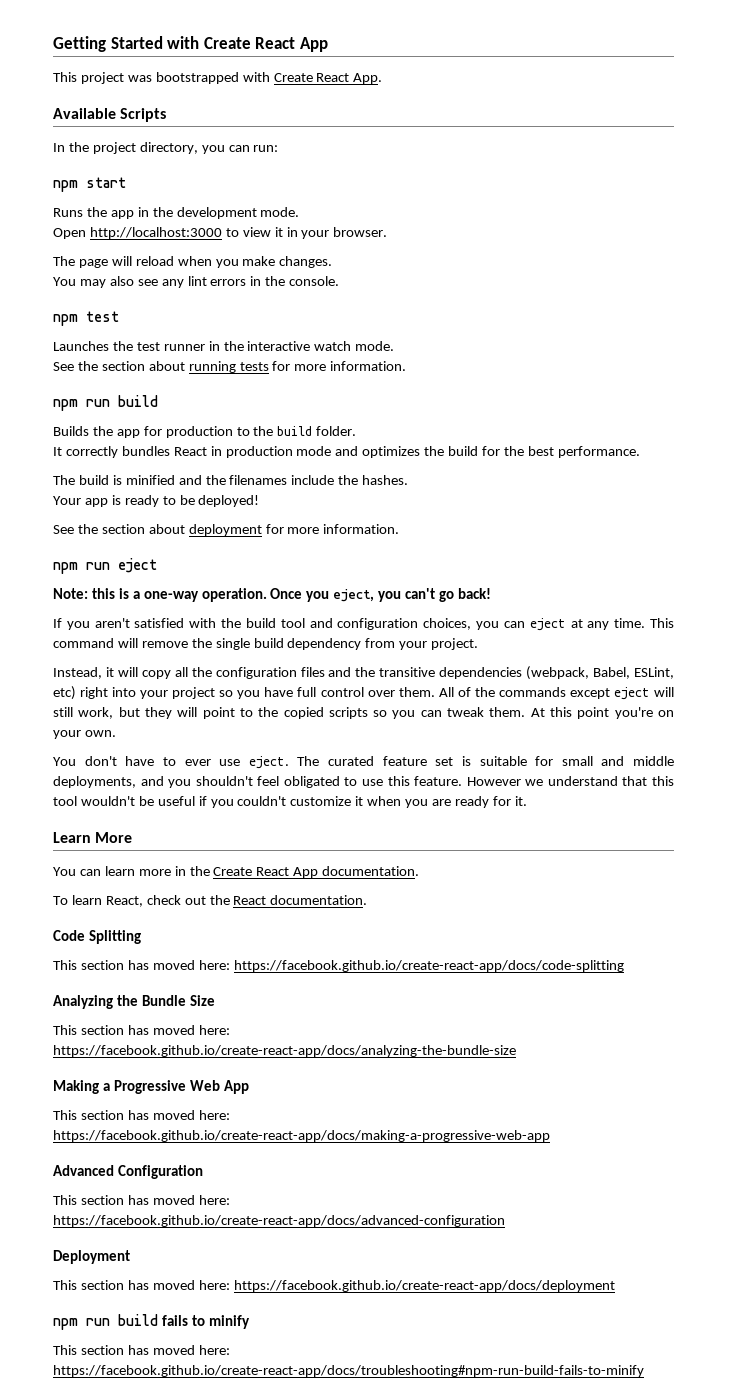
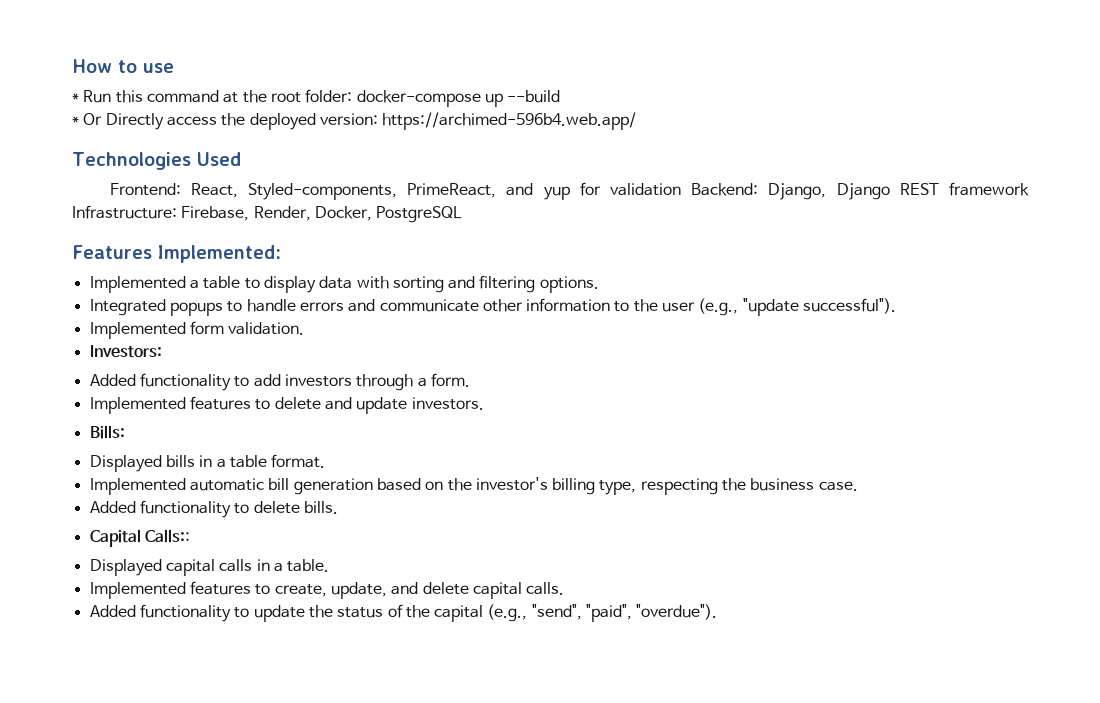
- Getting Started with Create React App
- This project was bootstrapped with Create React App.
- Available Scripts
- In the project directory, you can run:
- npm start
- Runs the app in the development mode.
- Open http://localhost:3000 to view it in your browser.
- The page will reload when you make changes.
- You may also see any lint errors in the console.
- npm test
- Launches the test runner in the interactive watch mode.
- See the section about running tests for more information.
- npm run build
- Builds the app for production to the build folder.
- It correctly bundles React in production mode and optimizes the build for the best performance.
- The build is minified and the filenames include the hashes.
- Your app is ready to be deployed!
- See the section about deployment for more information.
- npm run eject
- Note: this is a one-way operation. Once you eject, you can't go back!
- If you aren't satisfied with the build tool and configuration choices, you can eject at any time. This command will remove the single build dependency from your project.
- Instead, it will copy all the configuration files and the transitive dependencies (webpack, Babel, ESLint, etc) right into your project so you have full control over them. All of the commands except eject will still work, but they will point to the copied scripts so you can tweak them. At this point you're on your own.
- You don't have to ever use eject. The curated feature set is suitable for small and middle deployments, and you shouldn't feel obligated to use this feature. However we understand that this tool wouldn't be useful if you couldn't customize it when you are ready for it.
- Learn More
- You can learn more in the Create React App documentation.
- To learn React, check out the React documentation.
- Code Splitting
- This section has moved here: https://facebook.github.io/create-react-app/docs/code-splitting
- Analyzing the Bundle Size
- This section has moved here: https://facebook.github.io/create-react-app/docs/analyzing-the-bundle-size
- Making a Progressive Web App
- This section has moved here: https://facebook.github.io/create-react-app/docs/making-a-progressive-web-app
- Advanced Configuration
- This section has moved here: https://facebook.github.io/create-react-app/docs/advanced-configuration
- Deployment
- This section has moved here: https://facebook.github.io/create-react-app/docs/deployment
- npm run build fails to minify
- This section has moved here: https://facebook.github.io/create-react-app/docs/troubleshooting#npm-run-build-fails-to-minify
+ How to use
+ * Run this command at the root folder: docker-compose up --build
+ * Or Directly access the deployed version: https://archimed-596b4.web.app/
+ Technologies Used
+ Frontend: React, Styled-components, PrimeReact, and yup for validation Backend: Django, Django REST framework Infrastructure: Firebase, Render, Docker, PostgreSQL
+ Features Implemented:
+ Implemented a table to display data with sorting and filtering options.
+ Integrated popups to handle errors and communicate other information to the user (e.g., "update successful").
+ Implemented form validation.
+ Investors:
+ Added functionality to add investors through a form.
+ Implemented features to delete and update investors.
+ Bills:
+ Displayed bills in a table format.
+ Implemented automatic bill generation based on the investor's billing type, respecting the business case.
+ Added functionality to delete bills.
+ Capital Calls::
+ Displayed capital calls in a table.
+ Implemented features to create, update, and delete capital calls.
+ Added functionality to update the status of the capital (e.g., "send", "paid", "overdue").

